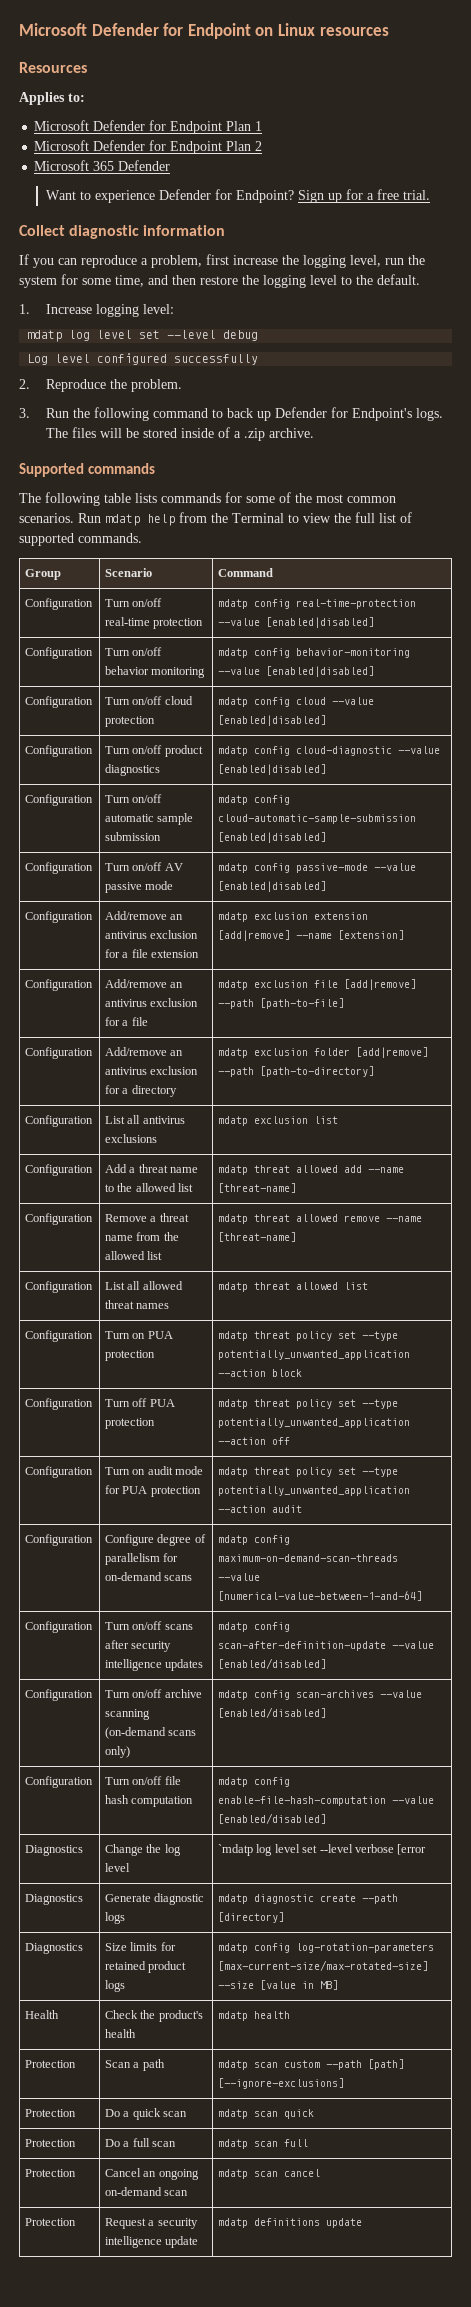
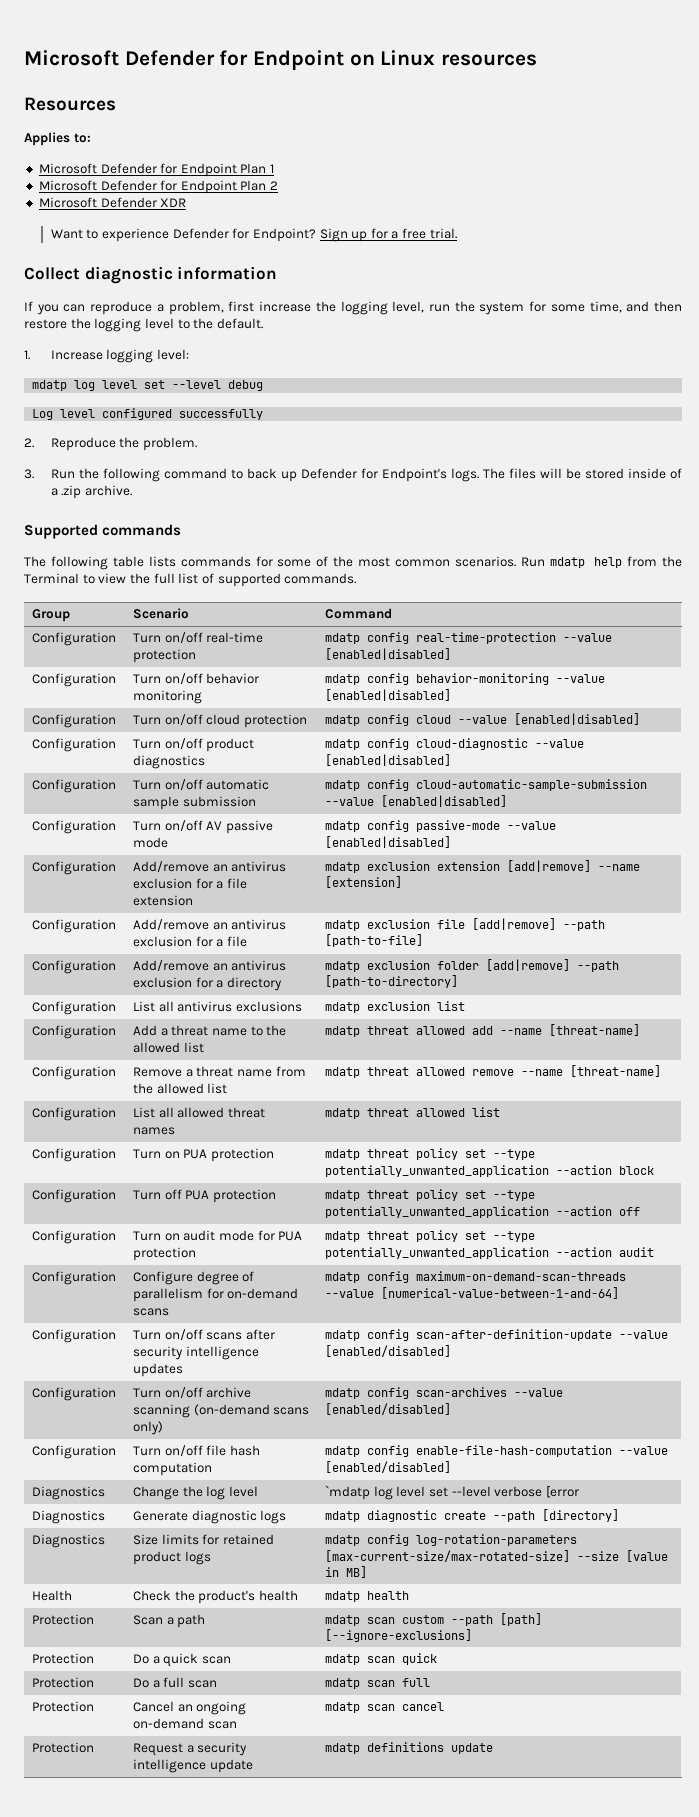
- Microsoft 365 Defender
+ Microsoft Defender XDR
- Configuration | Turn on/off automatic sample submission | mdatp config cloud-automatic-sample-submission [enabled|disabled]
+ Configuration | Turn on/off automatic sample submission | mdatp config cloud-automatic-sample-submission --value [enabled|disabled]

